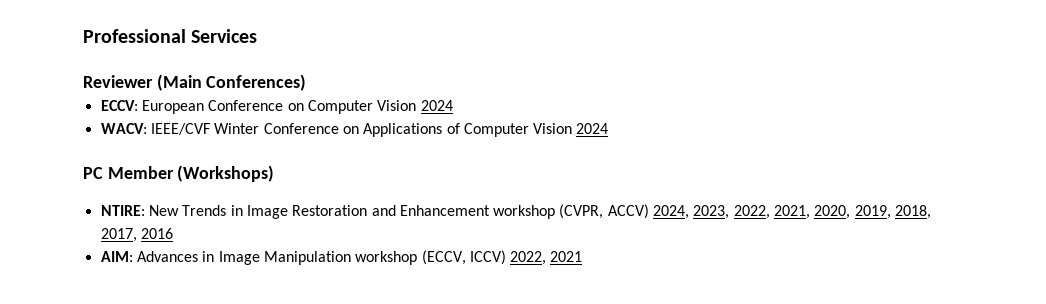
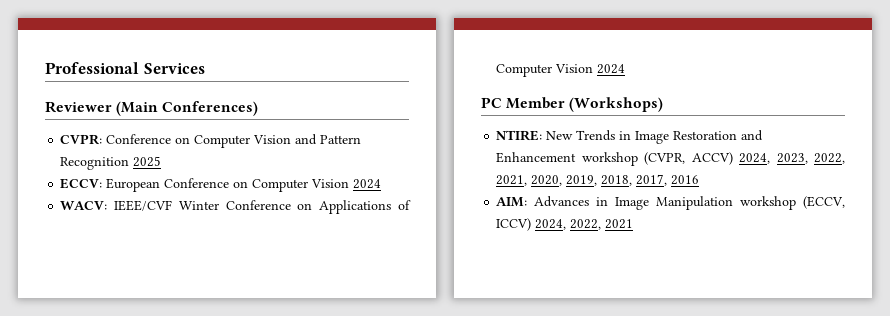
+ CVPR: Conference on Computer Vision and Pattern Recognition 2025
- AIM: Advances in Image Manipulation workshop (ECCV, ICCV) 2022, 2021
+ AIM: Advances in Image Manipulation workshop (ECCV, ICCV) 2024, 2022, 2021

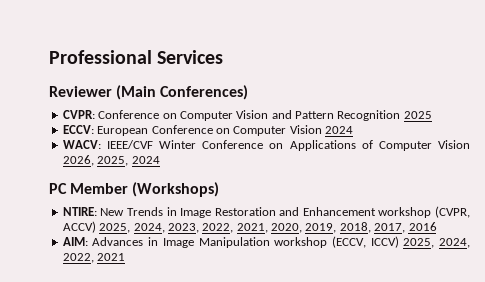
- WACV: IEEE/CVF Winter Conference on Applications of Computer Vision 2024
+ WACV: IEEE/CVF Winter Conference on Applications of Computer Vision 2026, 2025, 2024
- NTIRE: New Trends in Image Restoration and Enhancement workshop (CVPR, ACCV) 2024, 2023, 2022, 2021, 2020, 2019, 2018, 2017, 2016
+ NTIRE: New Trends in Image Restoration and Enhancement workshop (CVPR, ACCV) 2025, 2024, 2023, 2022, 2021, 2020, 2019, 2018, 2017, 2016
- AIM: Advances in Image Manipulation workshop (ECCV, ICCV) 2024, 2022, 2021
+ AIM: Advances in Image Manipulation workshop (ECCV, ICCV) 2025, 2024, 2022, 2021

